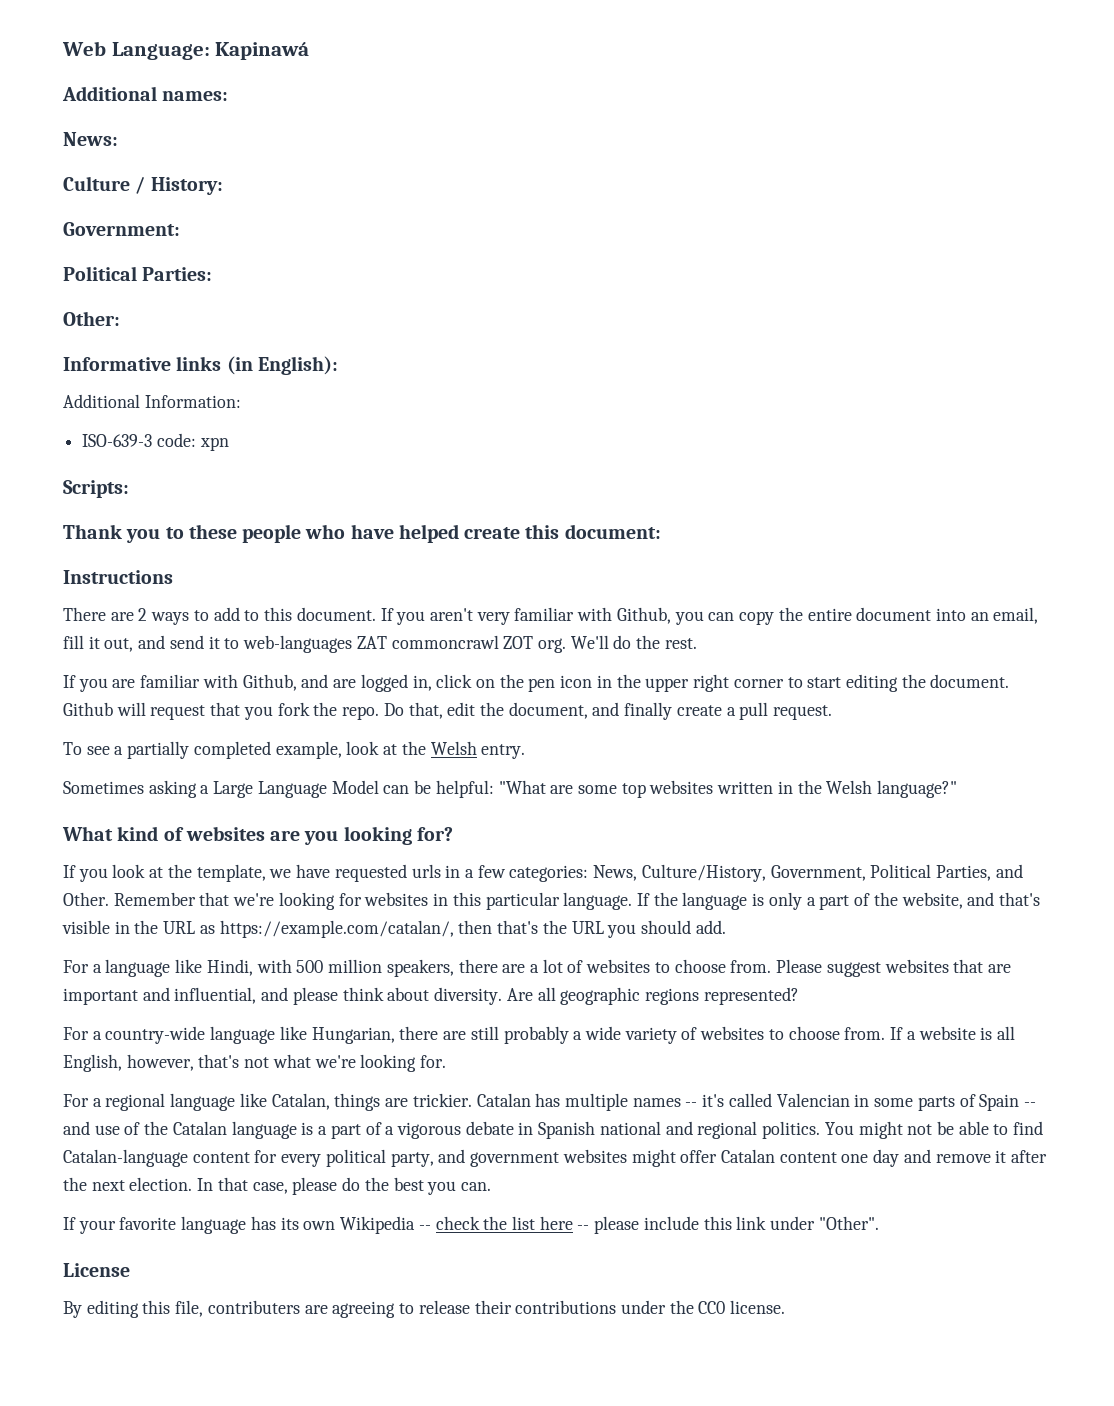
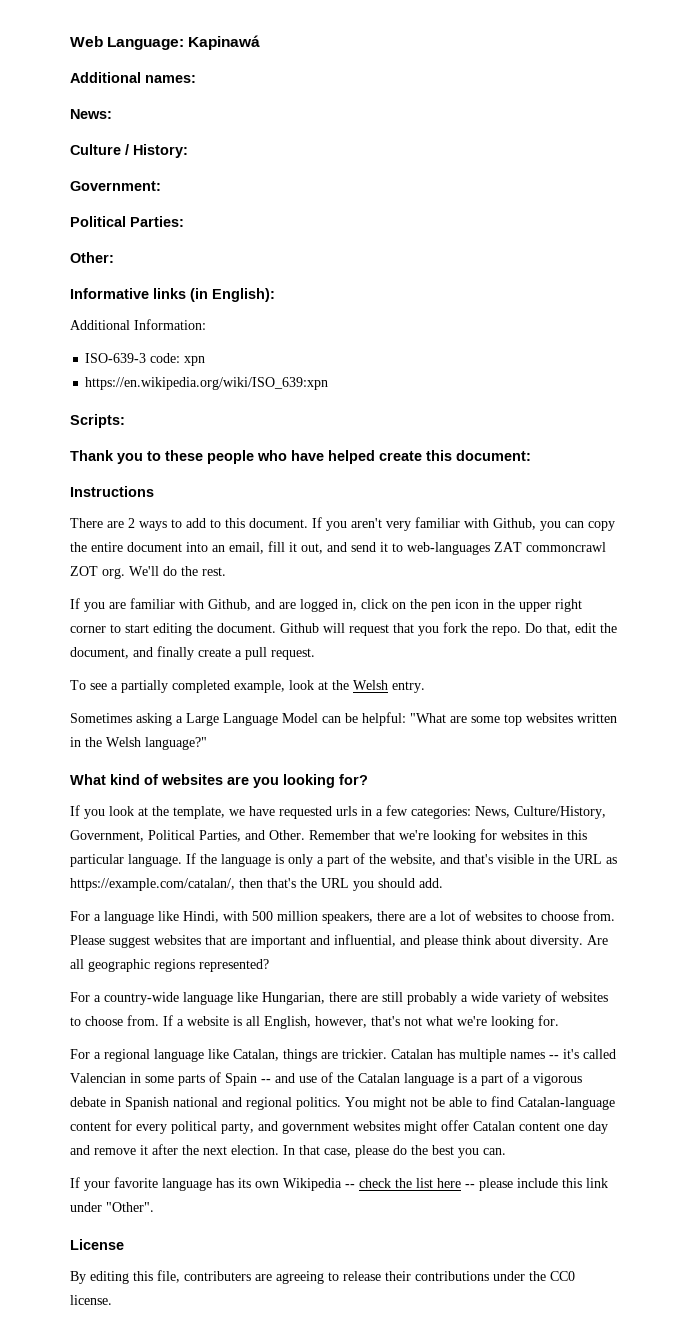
+ https://en.wikipedia.org/wiki/ISO_639:xpn

